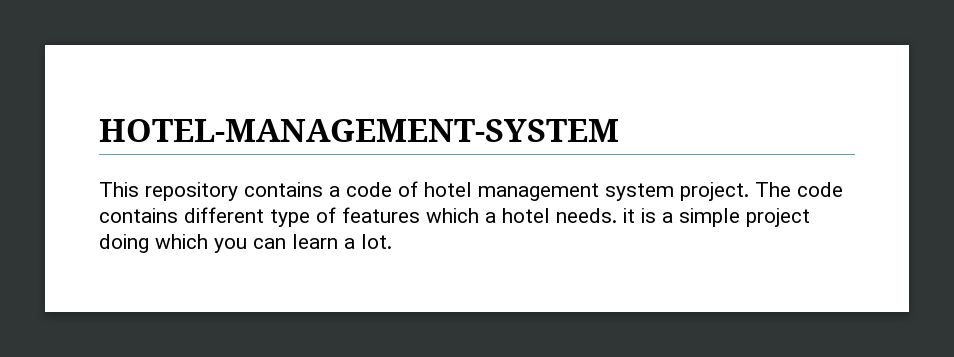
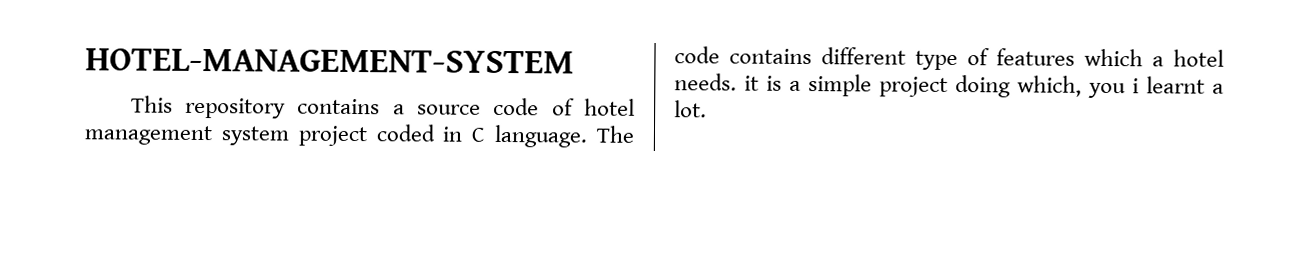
- This repository contains a code of hotel management system project.
+ This repository contains a source code of hotel management system project coded in C language.
- The code contains different type of features which a hotel needs. it is a simple project doing which you can learn a lot.
+ The code contains different type of features which a hotel needs. it is a simple project doing which, you i learnt a lot.

